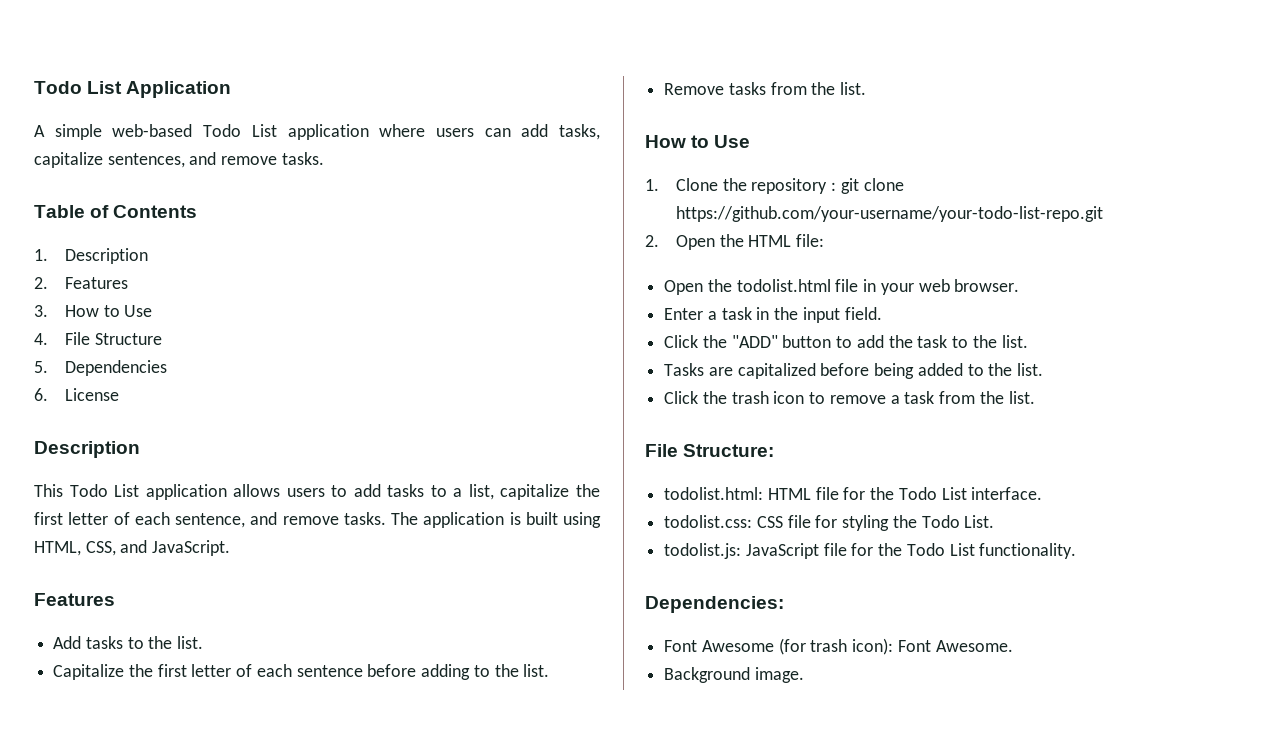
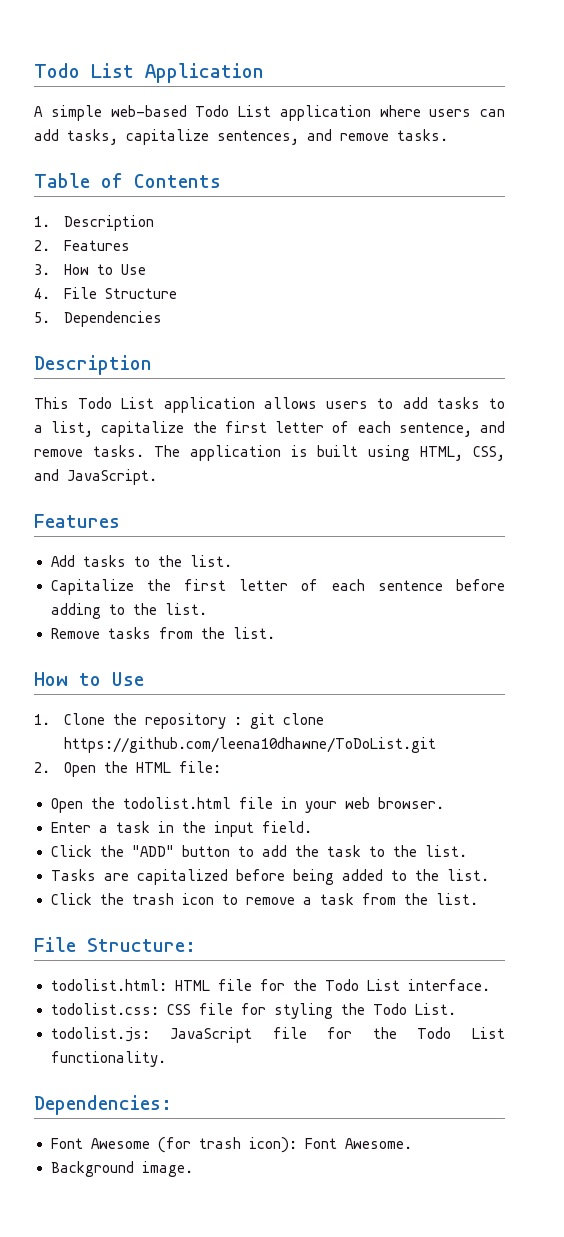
- 6. License
- 1. Clone the repository : git clone https://github.com/your-username/your-todo-list-repo.git
+ 1. Clone the repository : git clone https://github.com/leena10dhawne/ToDoList.git

